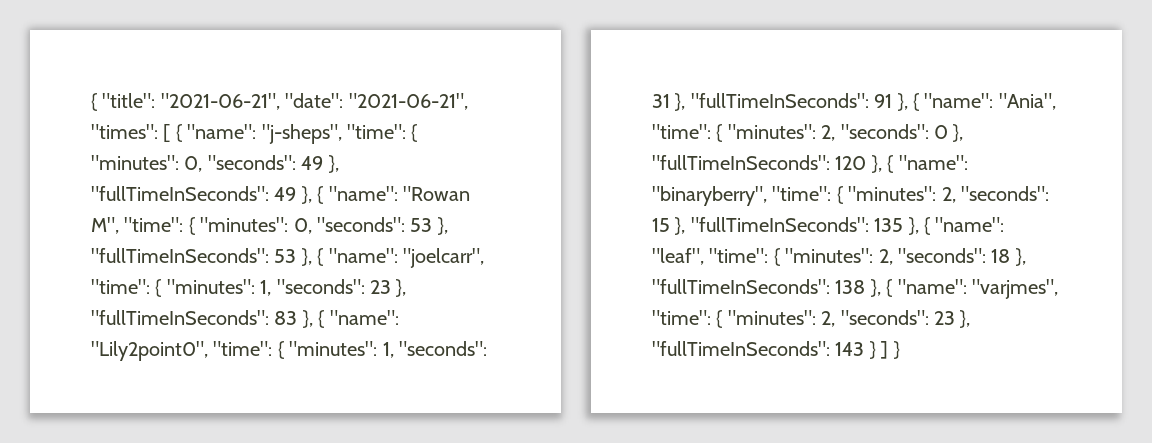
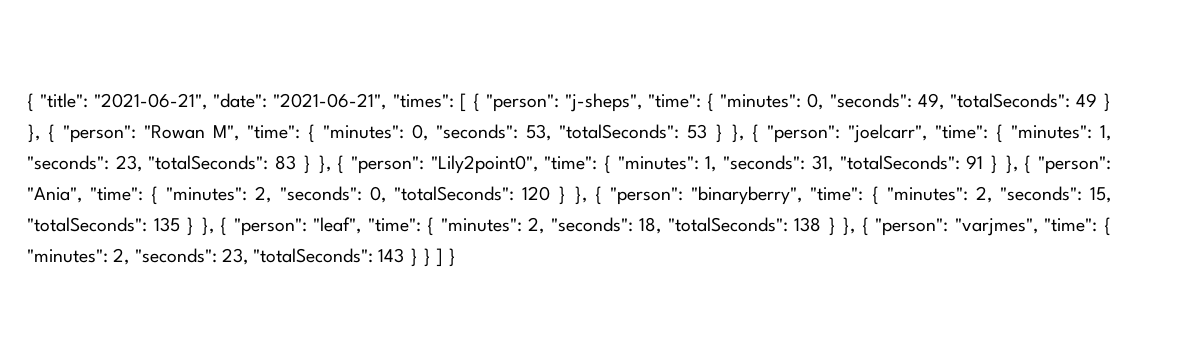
- [ { "name":
+ [ { "person":
- 49 }, "fullTimeInSeconds": 49 }, { "name":
+ 49, "totalSeconds": 49 } }, { "person":
- 53 }, "fullTimeInSeconds": 53 }, { "name":
+ 53, "totalSeconds": 53 } }, { "person":
- 23 }, "fullTimeInSeconds": 83 }, { "name":
+ 23, "totalSeconds": 83 } }, { "person":
- 31 }, "fullTimeInSeconds": 91 }, { "name":
+ 31, "totalSeconds": 91 } }, { "person":
- 0 }, "fullTimeInSeconds": 120 }, { "name":
+ 0, "totalSeconds": 120 } }, { "person":
- 15 }, "fullTimeInSeconds": 135 }, { "name":
+ 15, "totalSeconds": 135 } }, { "person":
- 18 }, "fullTimeInSeconds": 138 }, { "name":
+ 18, "totalSeconds": 138 } }, { "person":
- 2, "seconds": 23 }, "fullTimeInSeconds":
+ 2, "seconds": 23, "totalSeconds":
- 143 } ] }
+ 143 } } ] }

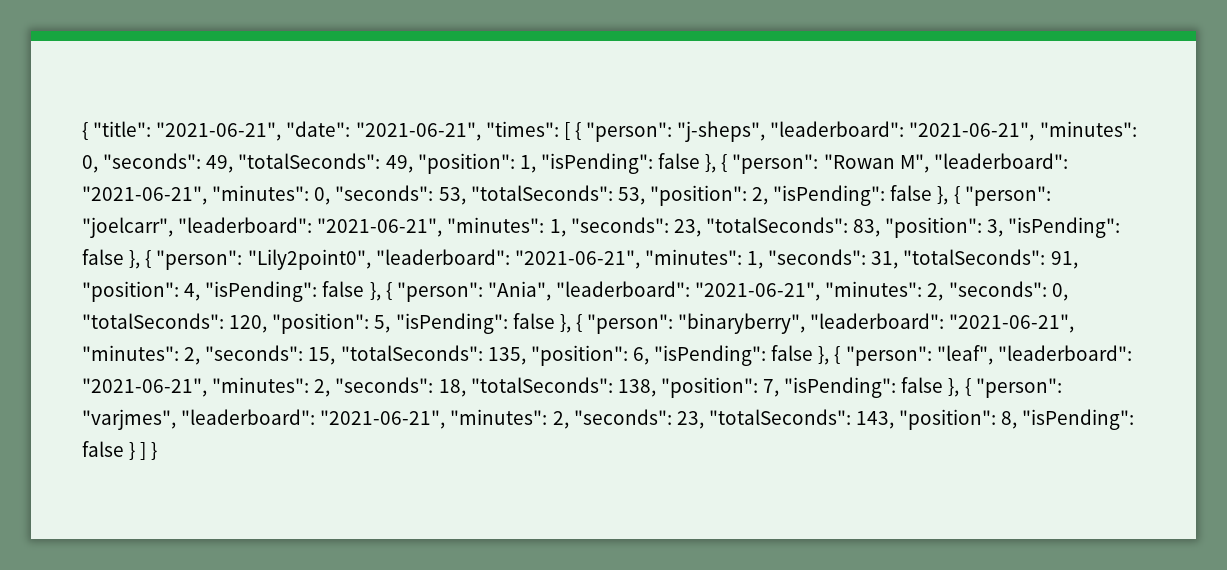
- "j-sheps", "time": { "minutes":
+ "j-sheps", "leaderboard": "2021-06-21", "minutes":
- 49 } }, { "person":
+ 49, "position": 1, "isPending": false }, { "person":
- "Rowan M", "time": { "minutes":
+ "Rowan M", "leaderboard": "2021-06-21", "minutes":
- 53 } }, { "person":
+ 53, "position": 2, "isPending": false }, { "person":
- "joelcarr", "time": { "minutes":
+ "joelcarr", "leaderboard": "2021-06-21", "minutes":
- 83 } }, { "person":
+ 83, "position": 3, "isPending": false }, { "person":
- "Lily2point0", "time": { "minutes":
+ "Lily2point0", "leaderboard": "2021-06-21", "minutes":
- 91 } }, { "person":
+ 91, "position": 4, "isPending": false }, { "person":
- "Ania", "time": { "minutes":
+ "Ania", "leaderboard": "2021-06-21", "minutes":
- 120 } }, { "person":
+ 120, "position": 5, "isPending": false }, { "person":
- "binaryberry", "time": { "minutes":
+ "binaryberry", "leaderboard": "2021-06-21", "minutes":
- 135 } }, { "person":
+ 135, "position": 6, "isPending": false }, { "person":
- "leaf", "time": { "minutes":
+ "leaf", "leaderboard": "2021-06-21", "minutes":
- 138 } }, { "person":
+ 138, "position": 7, "isPending": false }, { "person":
- "varjmes", "time": { "minutes":
+ "varjmes", "leaderboard": "2021-06-21", "minutes":
- 143 } } ] }
+ 143, "position": 8, "isPending": false } ] }

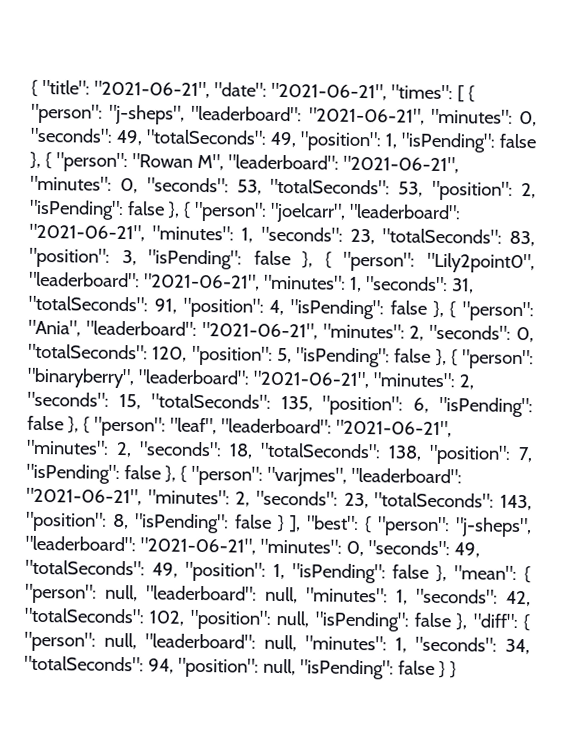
- false } ] }
+ false } ], "best": { "person": "j-sheps", "leaderboard": "2021-06-21", "minutes": 0, "seconds": 49, "totalSeconds": 49, "position": 1, "isPending": false }, "mean": { "person": null, "leaderboard": null, "minutes": 1, "seconds": 42, "totalSeconds": 102, "position": null, "isPending": false }, "diff": { "person": null, "leaderboard": null, "minutes": 1, "seconds": 34, "totalSeconds": 94, "position": null, "isPending": false } }

